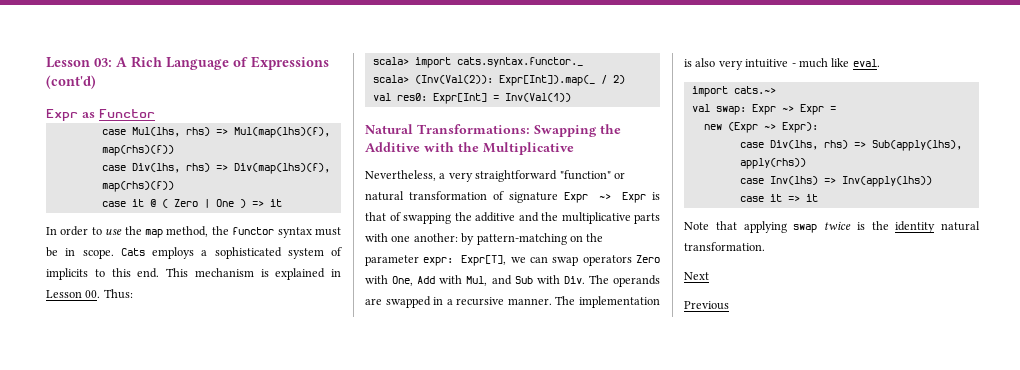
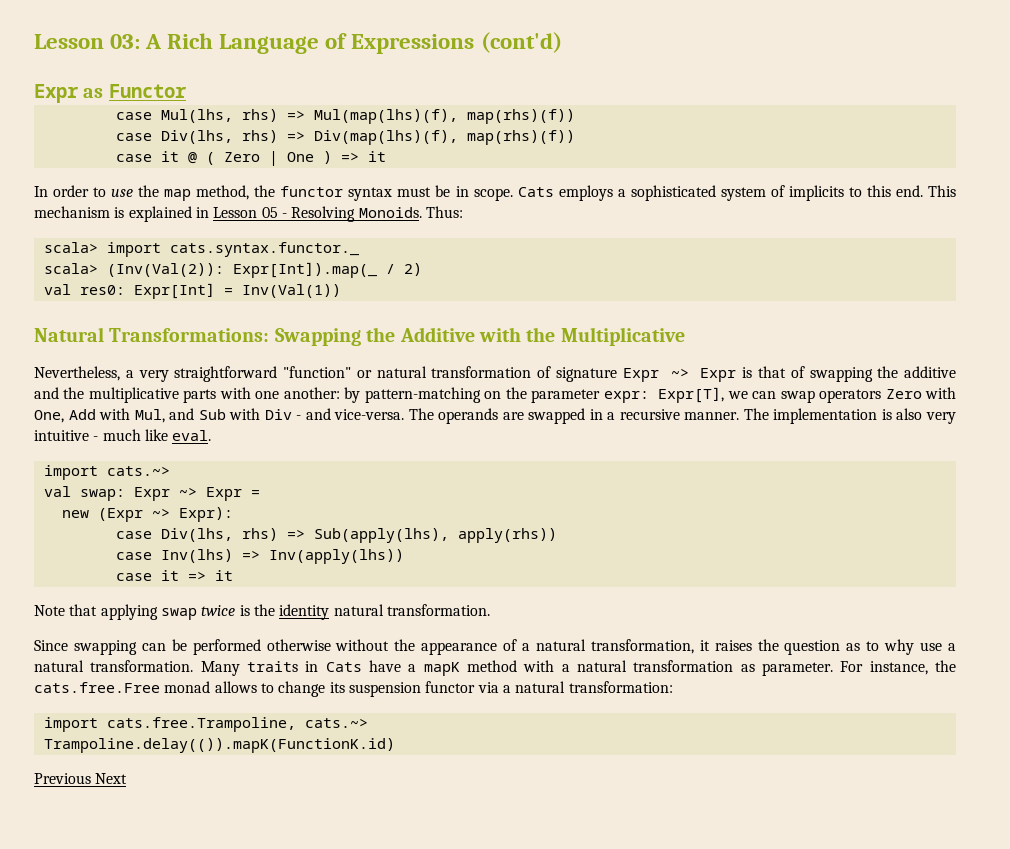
- This mechanism is explained in Lesson 00. Thus:
+ This mechanism is explained in Lesson 05 - Resolving Monoids. Thus:
- Nevertheless, a very straightforward "function" or natural transformation of signature Expr ~> Expr is that of swapping the additive and the multiplicative parts with one another: by pattern-matching on the parameter expr: Expr[T], we can swap operators Zero with One, Add with Mul, and Sub with Div. The operands are swapped in a recursive manner.
+ Nevertheless, a very straightforward "function" or natural transformation of signature Expr ~> Expr is that of swapping the additive and the multiplicative parts with one another: by pattern-matching on the parameter expr: Expr[T], we can swap operators Zero with One, Add with Mul, and Sub with Div - and vice-versa. The operands are swapped in a recursive manner.
- Next
+ Since swapping can be performed otherwise without the appearance of a natural transformation, it raises the question as to why use a natural transformation. Many traits in Cats have a mapK method with a natural transformation as parameter. For instance, the cats.free.Free monad allows to change its suspension functor via a natural transformation:
+ import cats.free.Trampoline, cats.~>
+ Trampoline.delay(()).mapK(FunctionK.id)
- Previous
+ Previous Next

